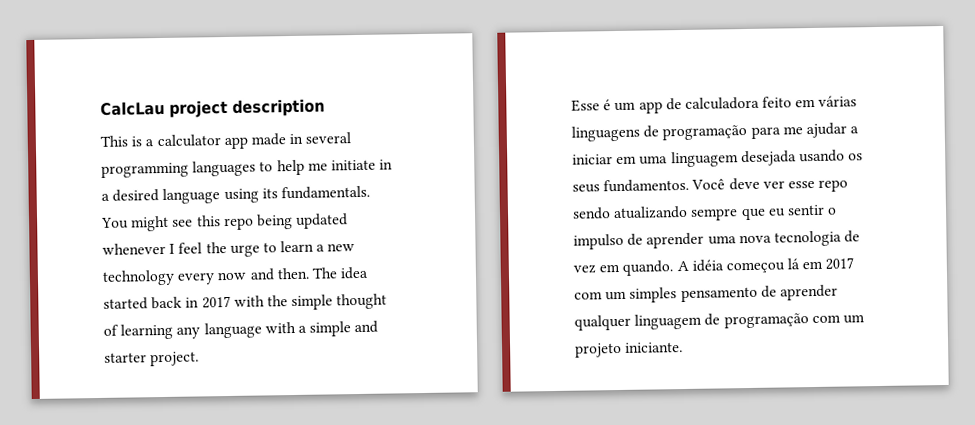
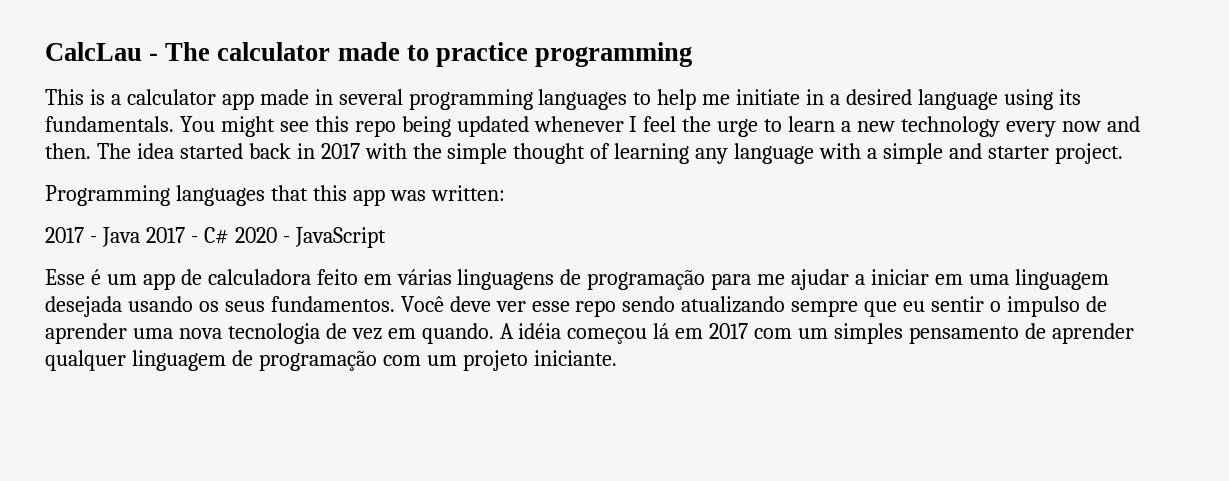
- CalcLau project description
+ CalcLau - The calculator made to practice programming
+ Programming languages that this app was written:
+ 2017 - Java 2017 - C# 2020 - JavaScript

